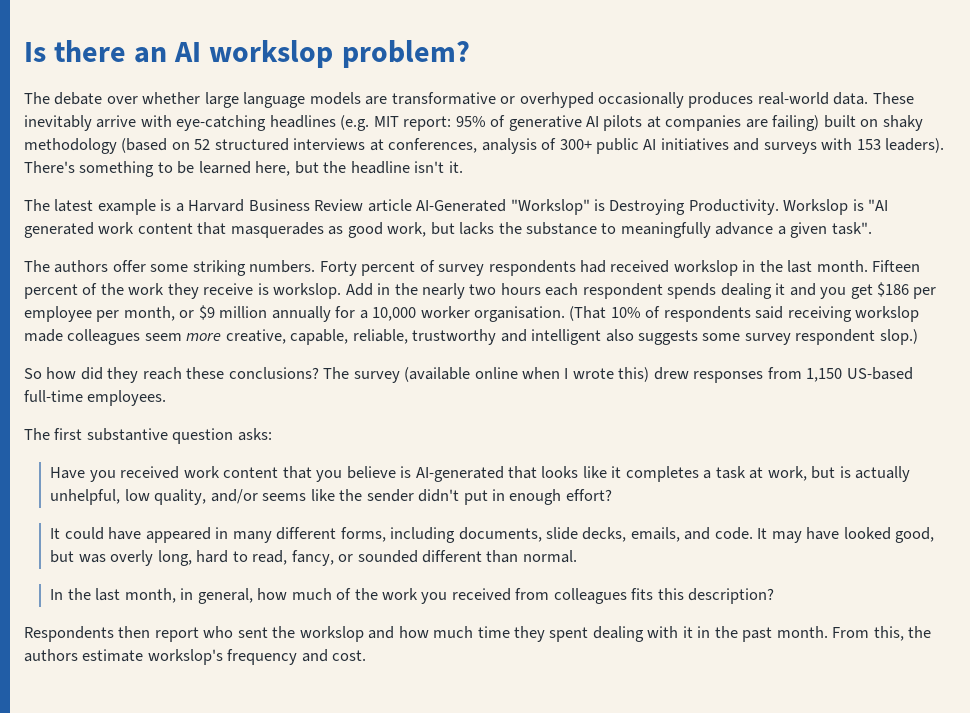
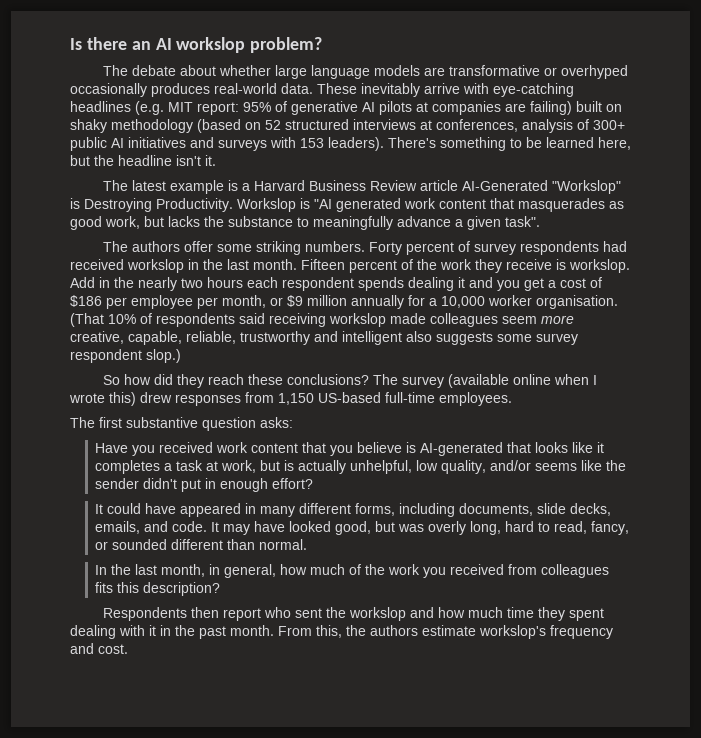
- The debate over whether large language models are transformative or overhyped occasionally produces real-world data.
+ The debate about whether large language models are transformative or overhyped occasionally produces real-world data.
- Add in the nearly two hours each respondent spends dealing it and you get $186 per employee per month, or $9 million annually for a 10,000 worker organisation.
+ Add in the nearly two hours each respondent spends dealing it and you get a cost of $186 per employee per month, or $9 million annually for a 10,000 worker organisation.

